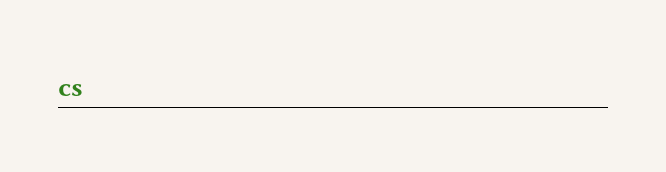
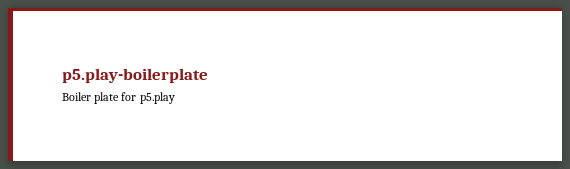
- cs
+ p5.play-boilerplate
+ Boiler plate for p5.play

